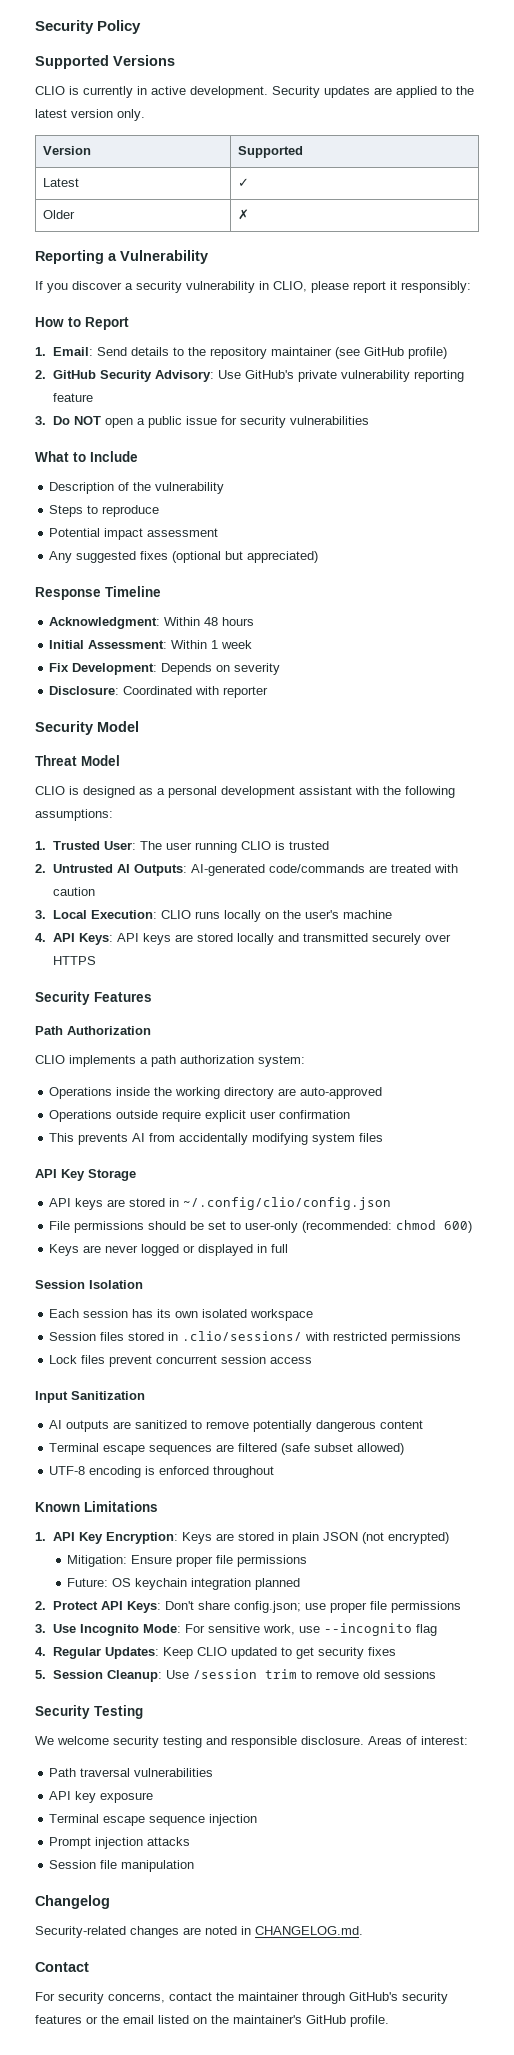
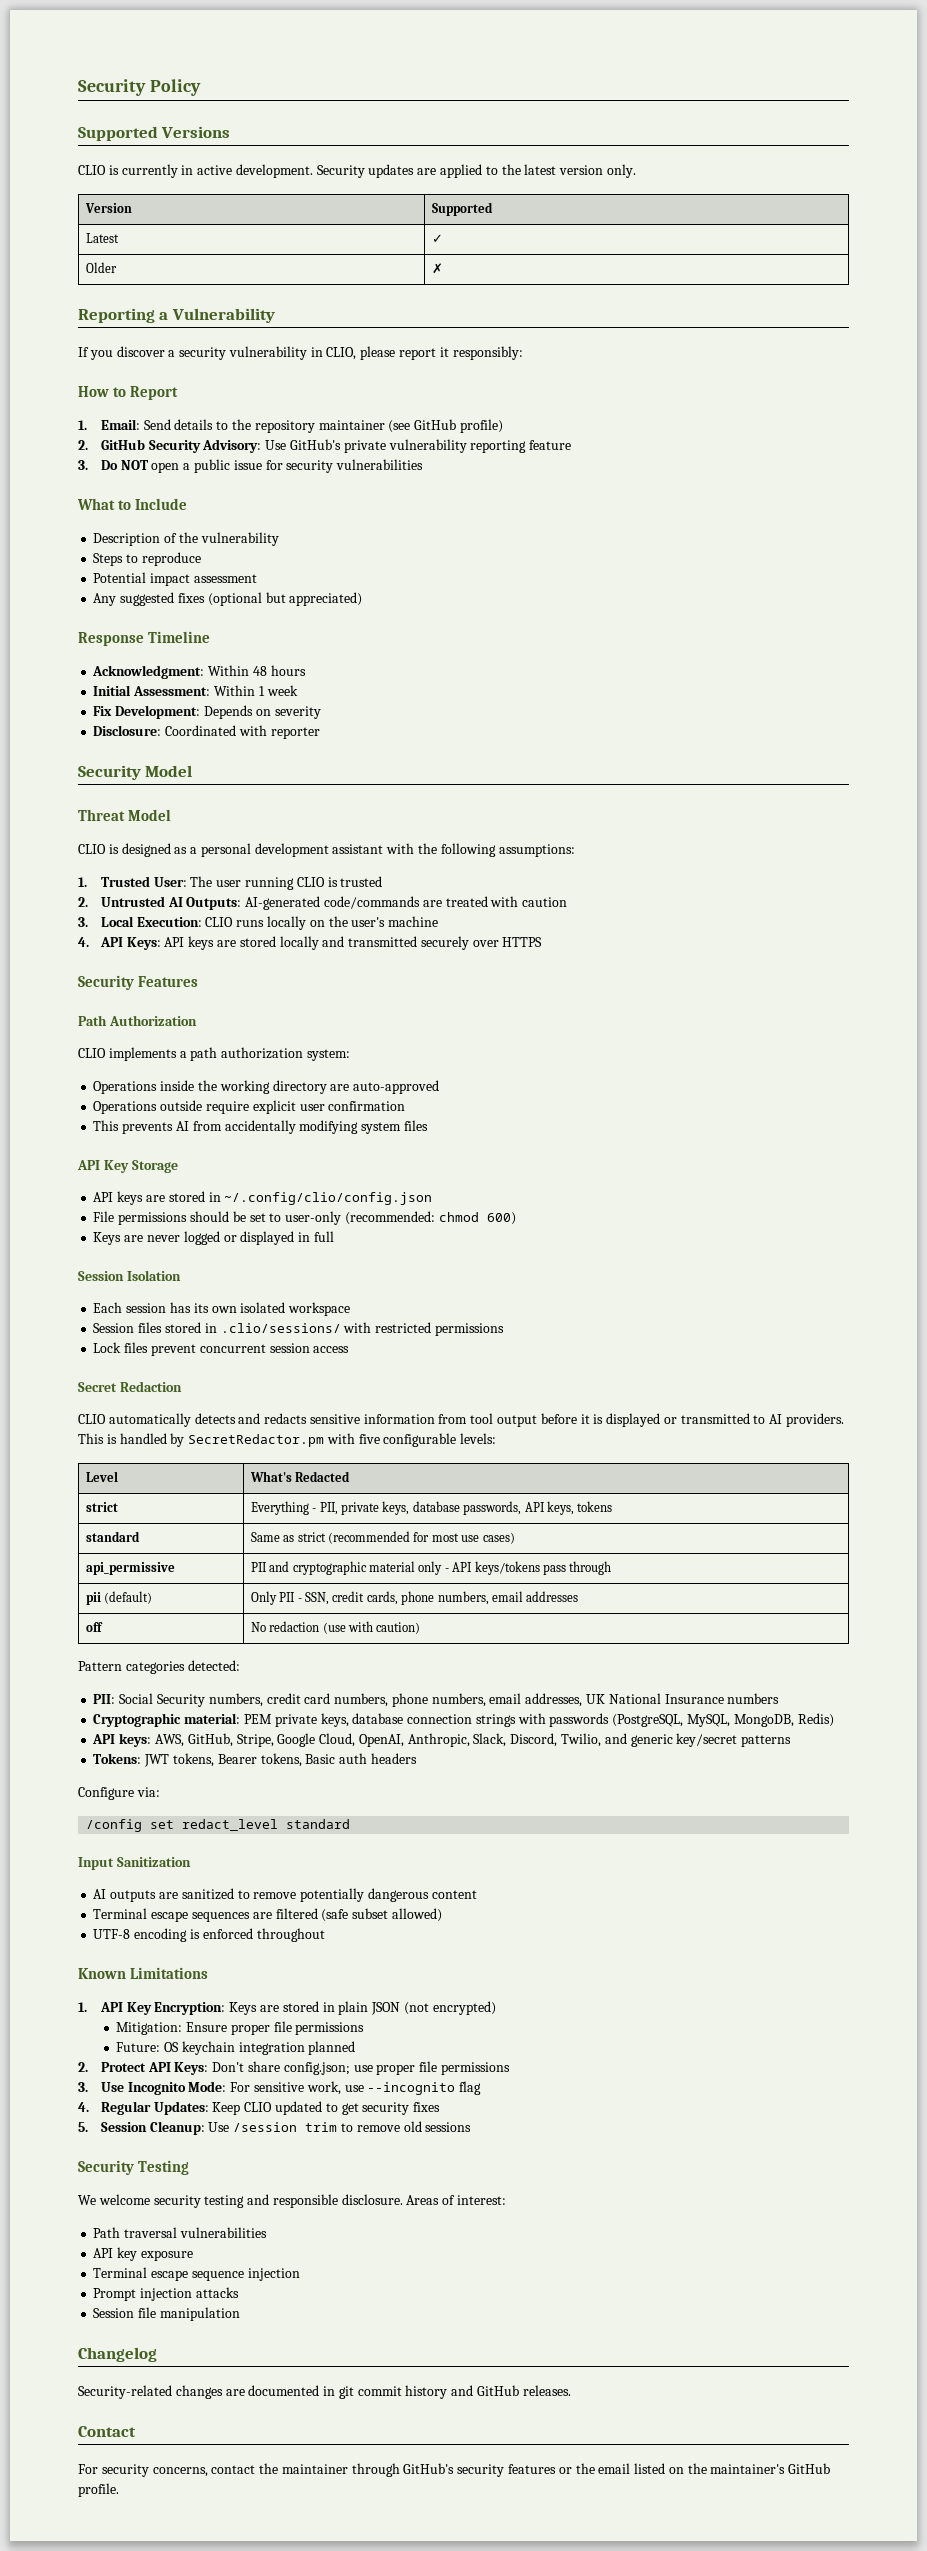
+ Secret Redaction
+ CLIO automatically detects and redacts sensitive information from tool output before it is displayed or transmitted to AI providers. This is handled by SecretRedactor.pm with five configurable levels:
+ Level | What's Redacted
+ strict | Everything - PII, private keys, database passwords, API keys, tokens
+ standard | Same as strict (recommended for most use cases)
+ api_permissive | PII and cryptographic material only - API keys/tokens pass through
+ pii (default) | Only PII - SSN, credit cards, phone numbers, email addresses
+ off | No redaction (use with caution)
+ Pattern categories detected:
+ PII: Social Security numbers, credit card numbers, phone numbers, email addresses, UK National Insurance numbers
+ Cryptographic material: PEM private keys, database connection strings with passwords (PostgreSQL, MySQL, MongoDB, Redis)
+ API keys: AWS, GitHub, Stripe, Google Cloud, OpenAI, Anthropic, Slack, Discord, Twilio, and generic key/secret patterns
+ Tokens: JWT tokens, Bearer tokens, Basic auth headers
+ Configure via:
+ /config set redact_level standard
- Security-related changes are noted in CHANGELOG.md.
+ Security-related changes are documented in git commit history and GitHub releases.

